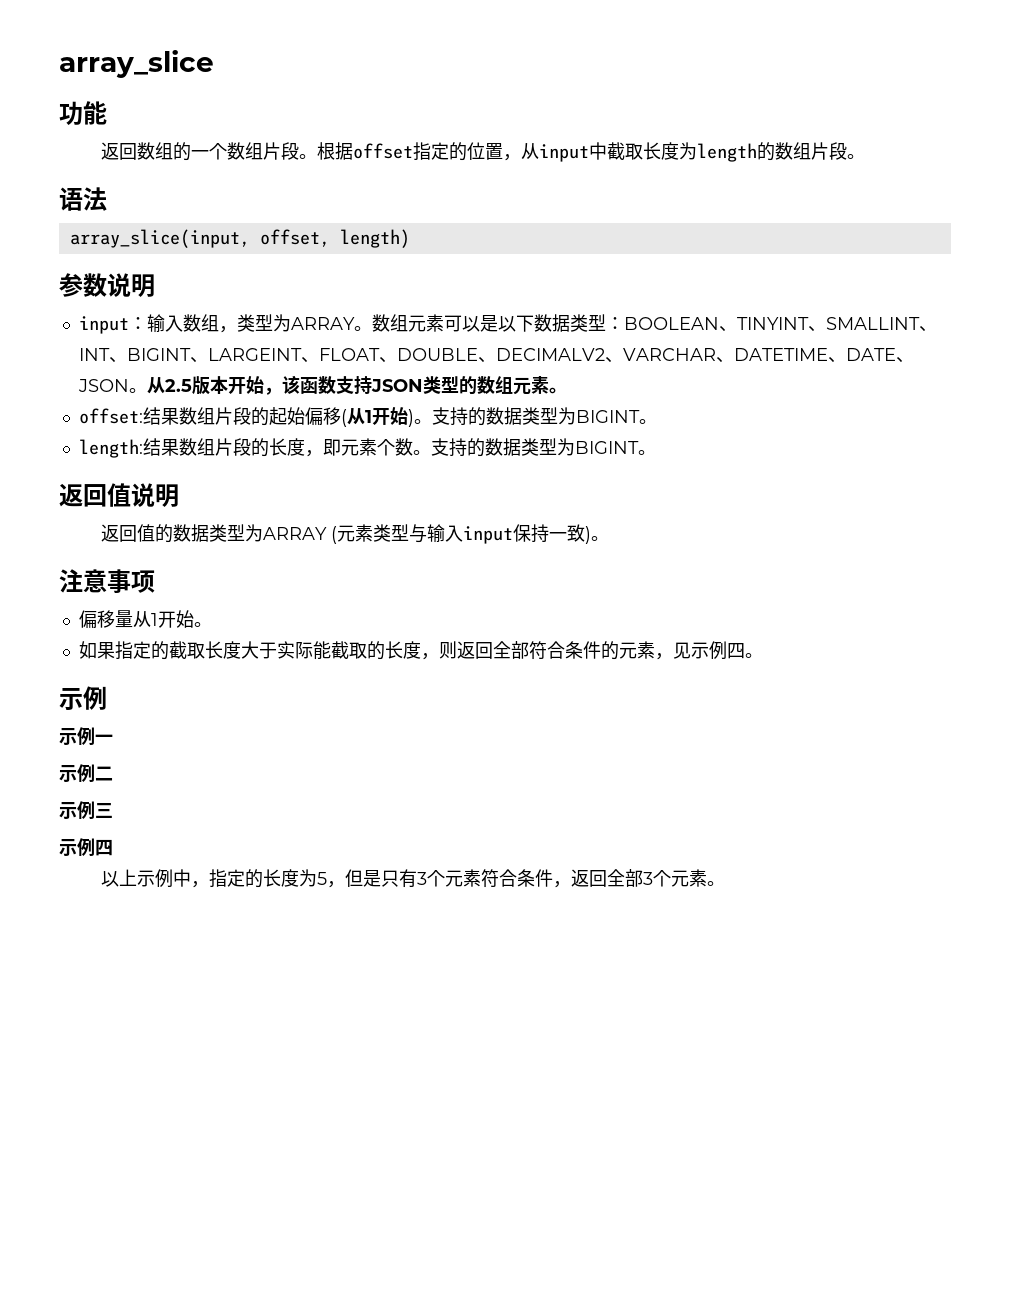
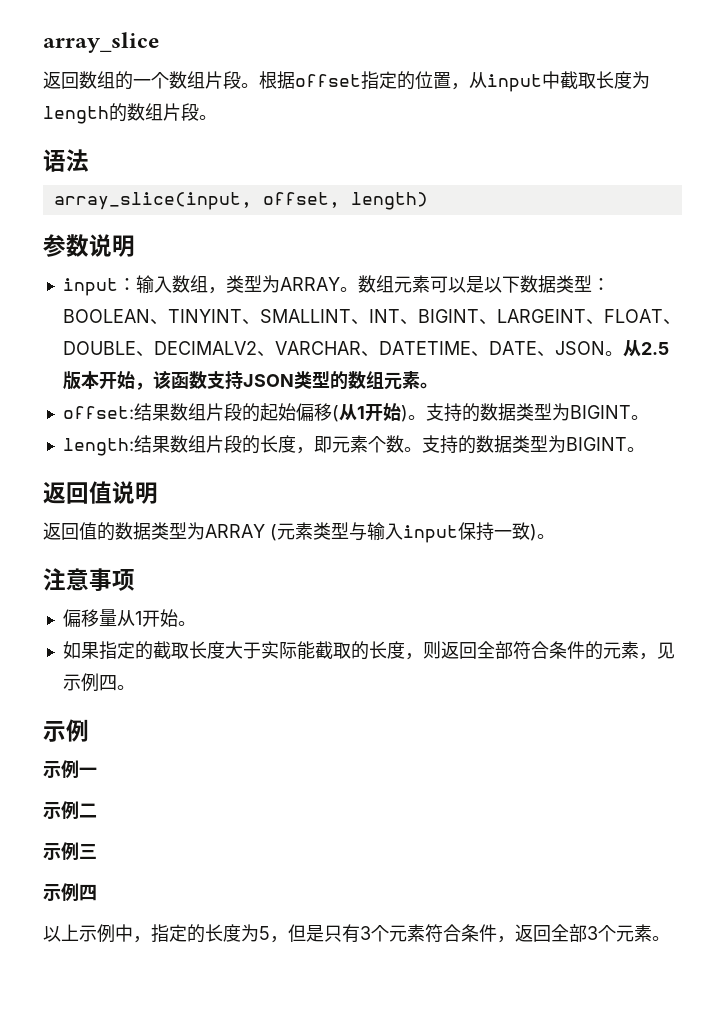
- 功能

